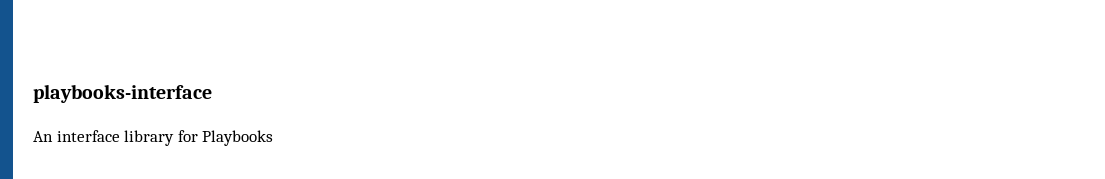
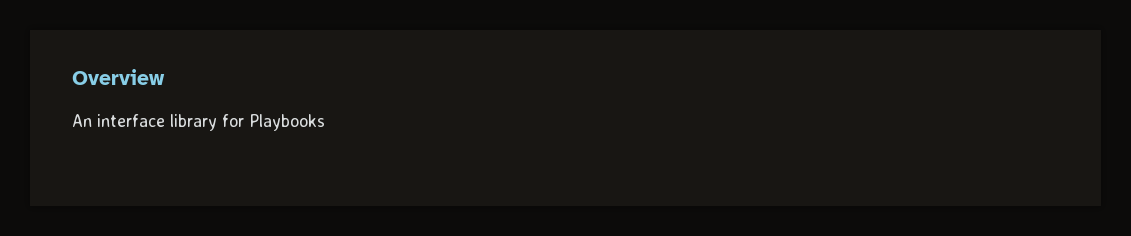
- playbooks-interface
+ Overview

